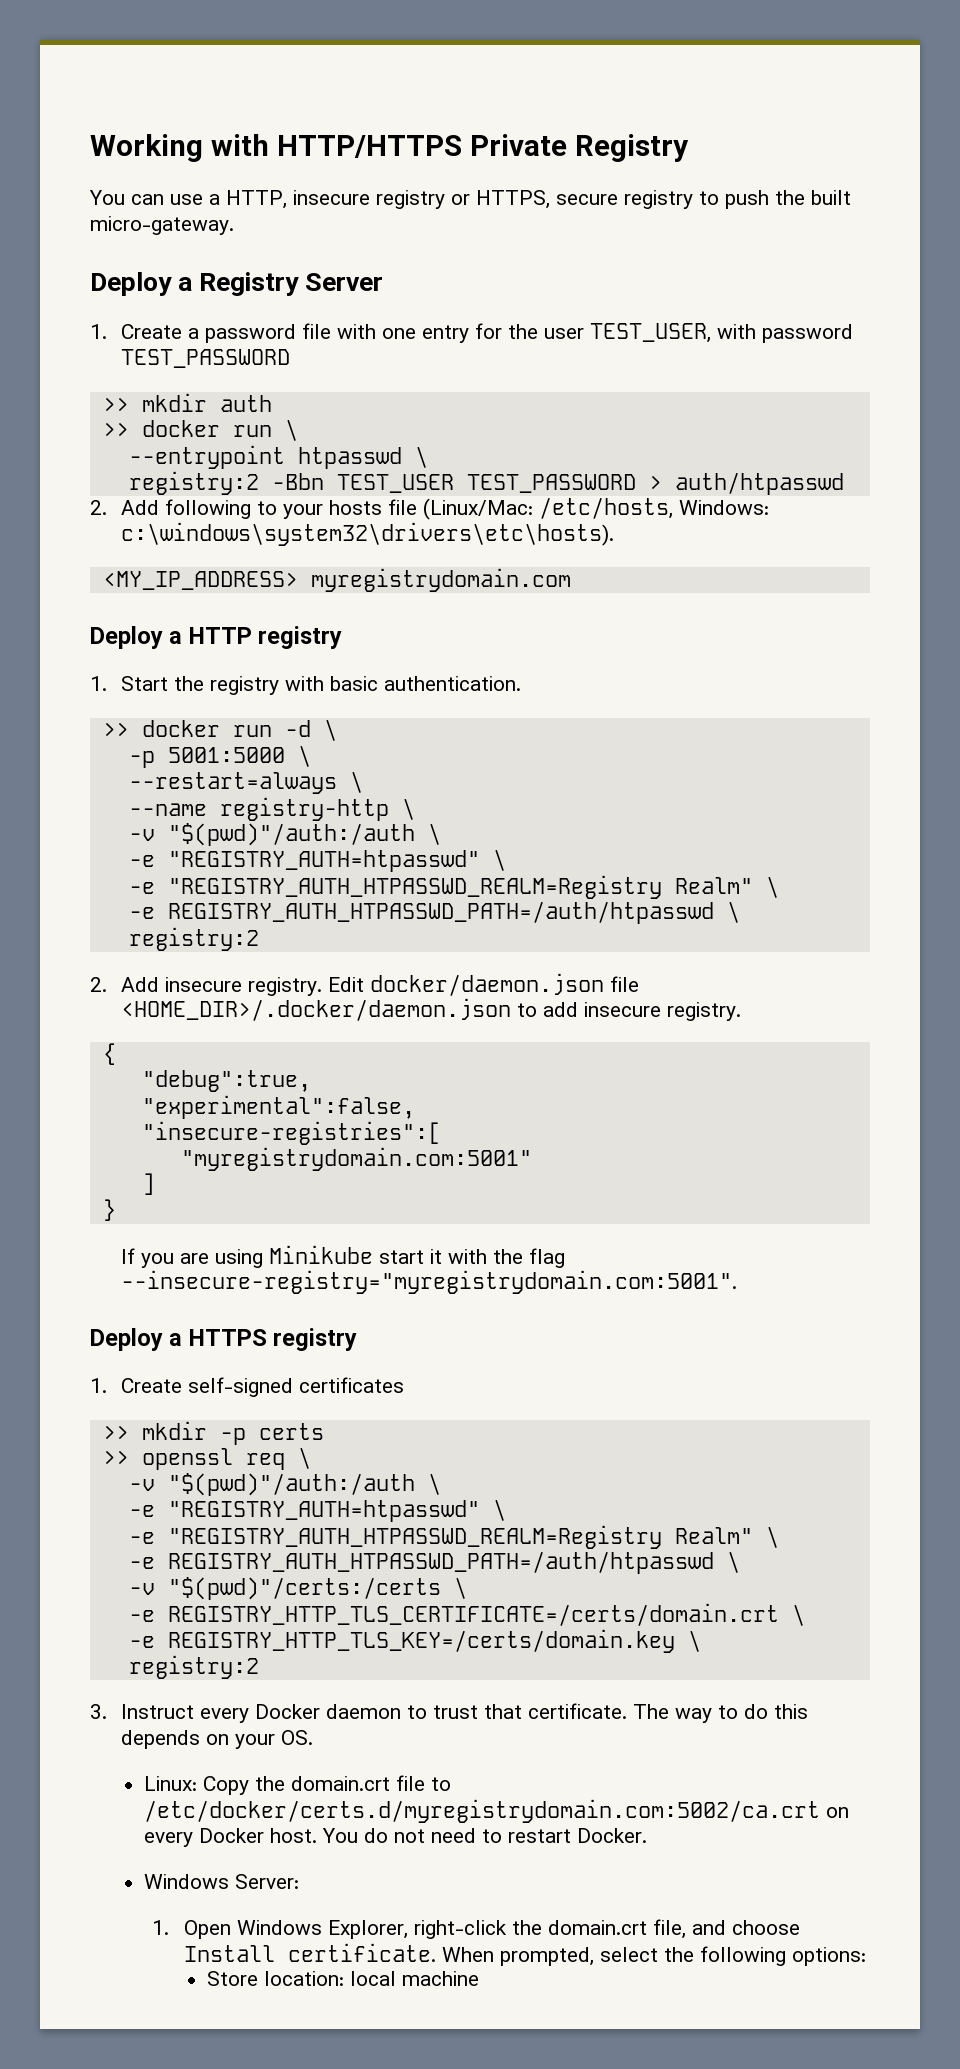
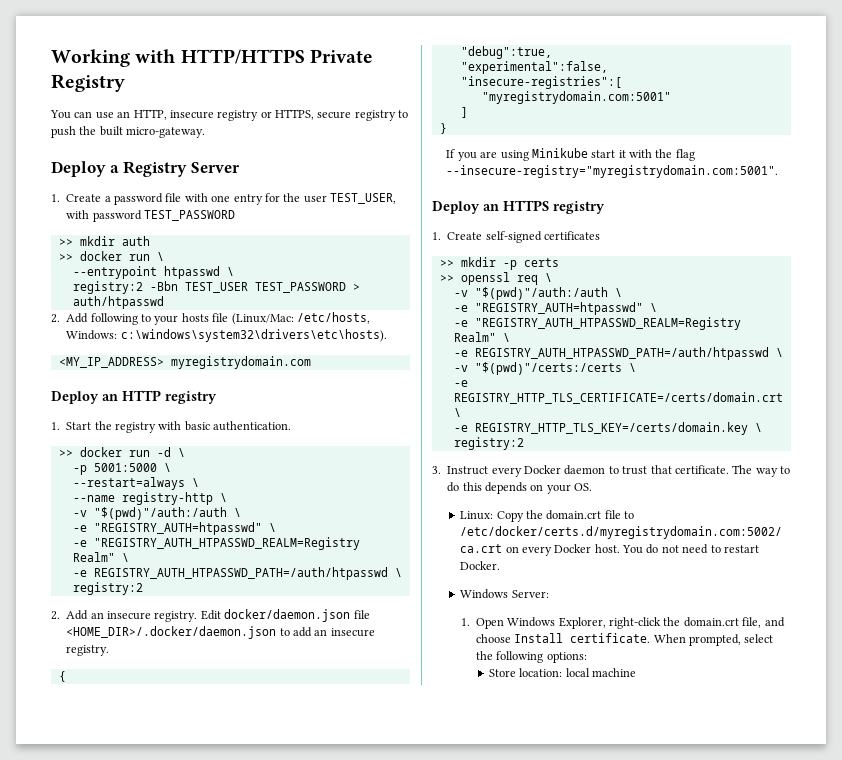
- You can use a HTTP, insecure registry or HTTPS, secure registry to push the built micro-gateway.
+ You can use an HTTP, insecure registry or HTTPS, secure registry to push the built micro-gateway.
- Deploy a HTTP registry
+ Deploy an HTTP registry
- 2. Add insecure registry.
+ 2. Add an insecure registry.
- Edit docker/daemon.json file <HOME_DIR>/.docker/daemon.json to add insecure registry.
+ Edit docker/daemon.json file <HOME_DIR>/.docker/daemon.json to add an insecure registry.
- Deploy a HTTPS registry
+ Deploy an HTTPS registry

